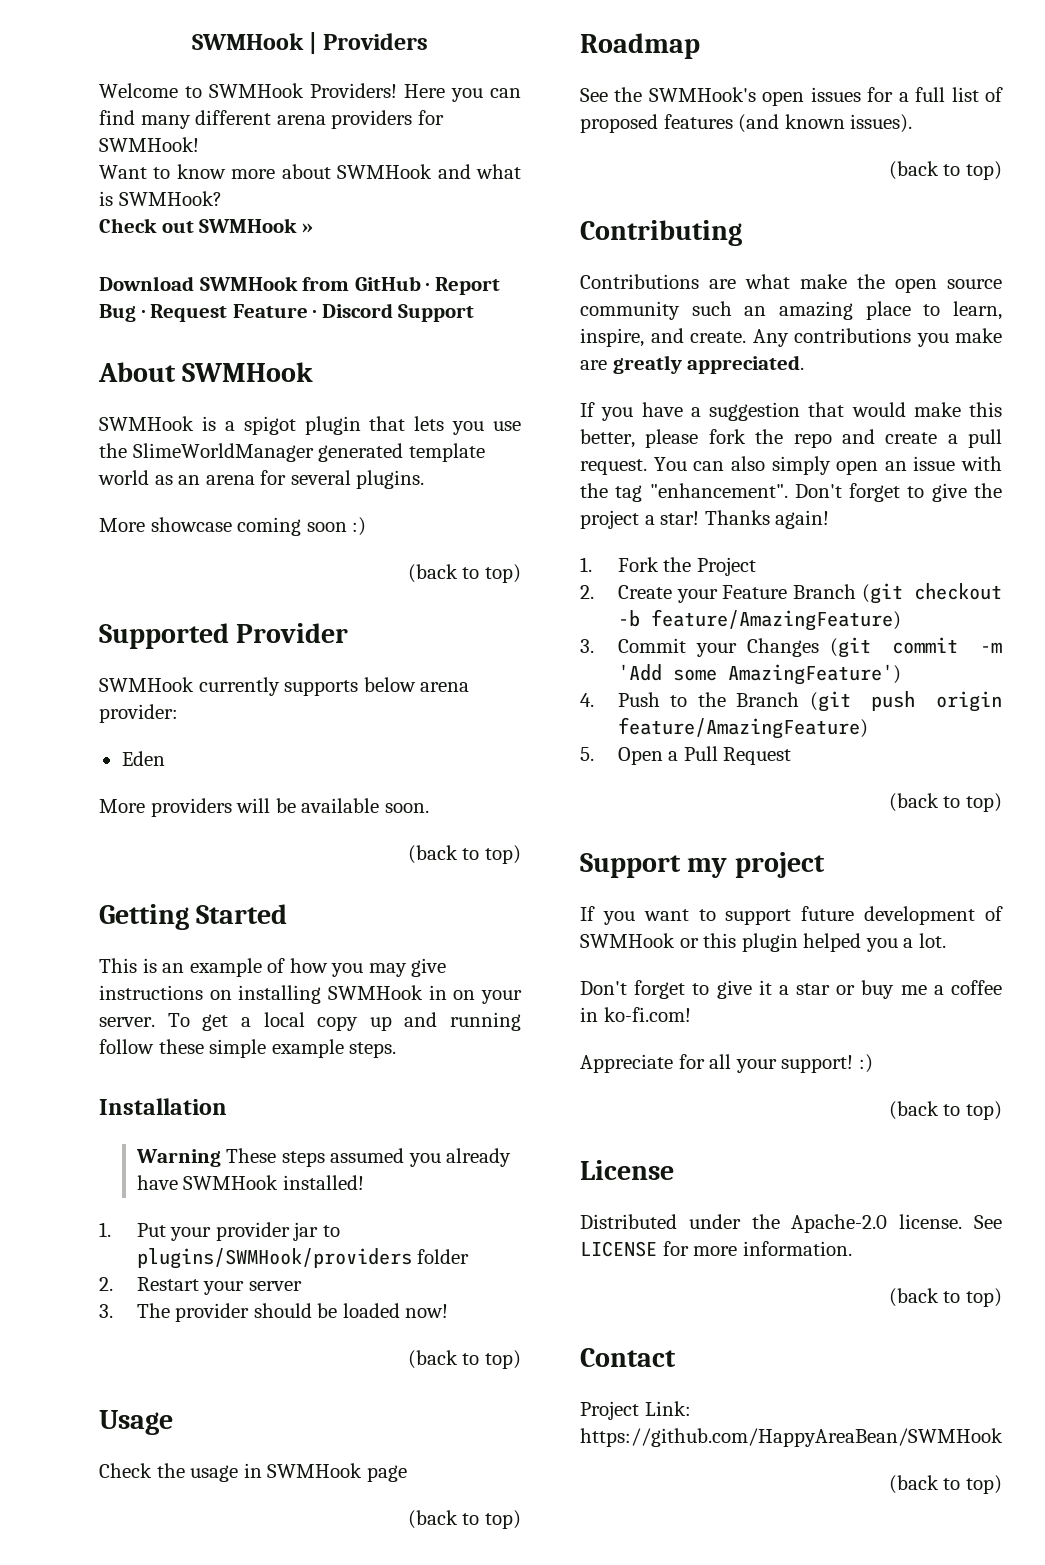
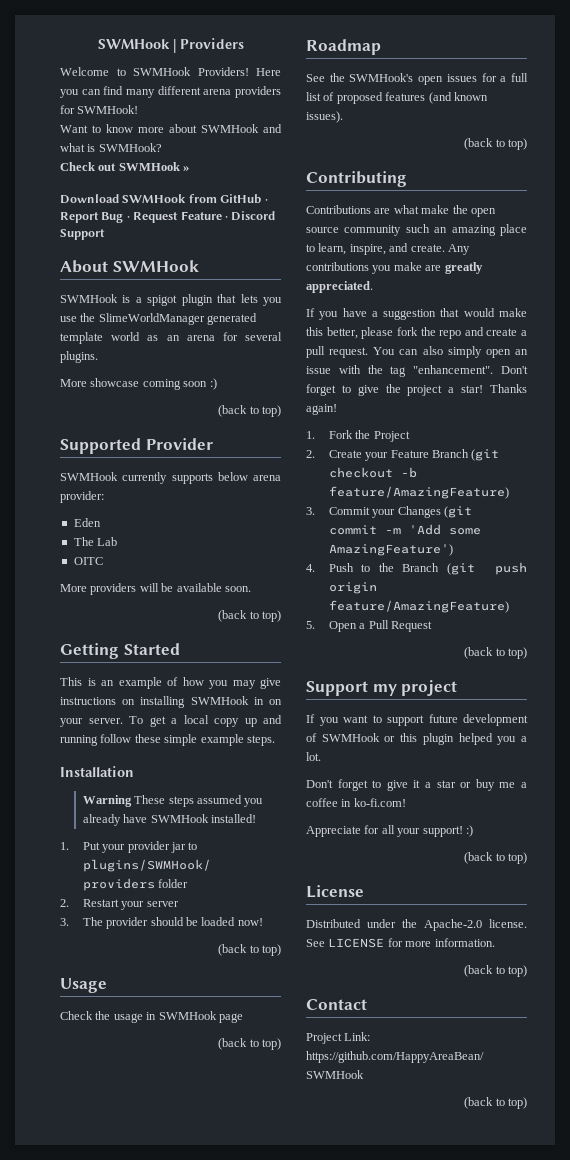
+ The Lab
+ OITC

